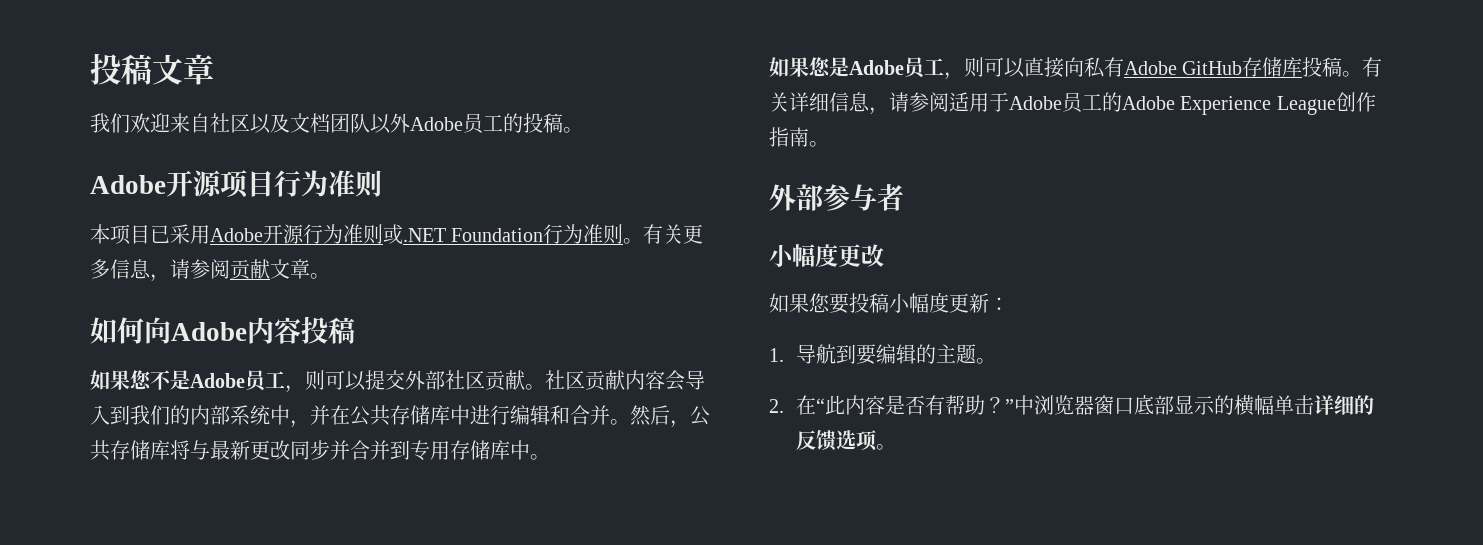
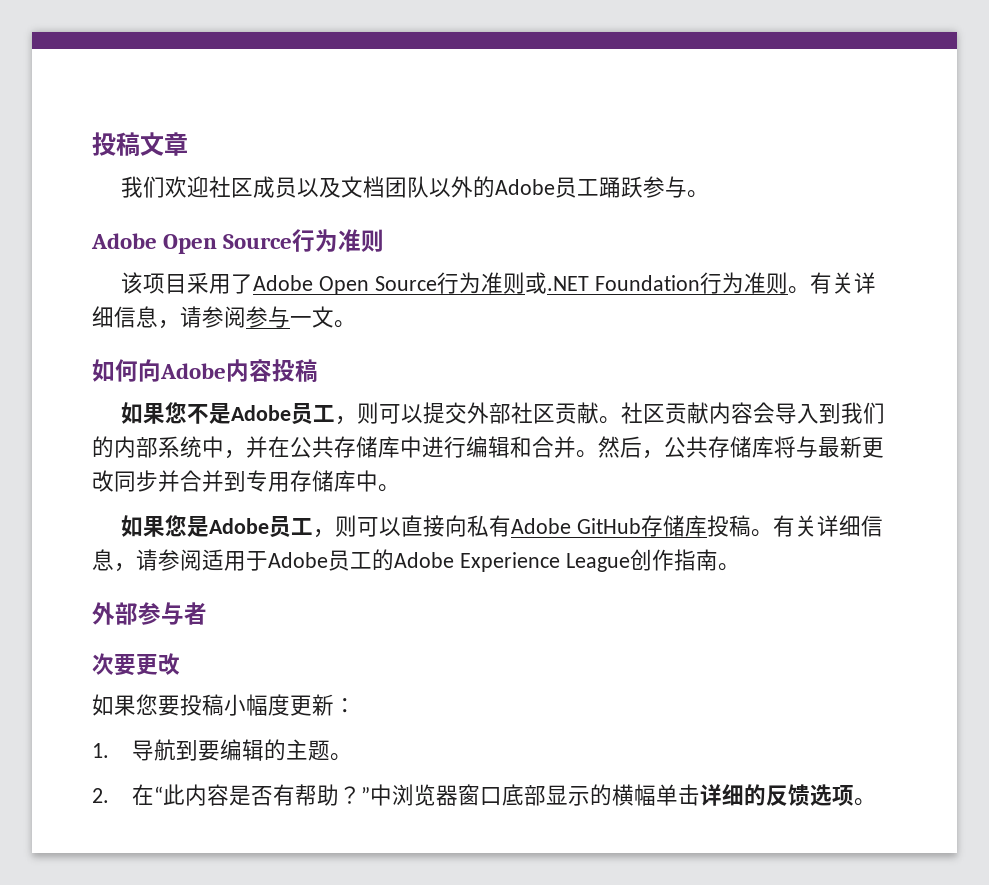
- 我们欢迎来自社区以及文档团队以外Adobe员工的投稿。
- Adobe开源项目行为准则
+ 我们欢迎社区成员以及文档团队以外的Adobe员工踊跃参与。
+ Adobe Open Source行为准则
- 本项目已采用Adobe开源行为准则或.NET Foundation行为准则。
+ 该项目采用了Adobe Open Source行为准则或.NET Foundation行为准则。
- 有关更多信息，请参阅贡献文章。
+ 有关详细信息，请参阅参与一文。
- 小幅度更改
+ 次要更改

